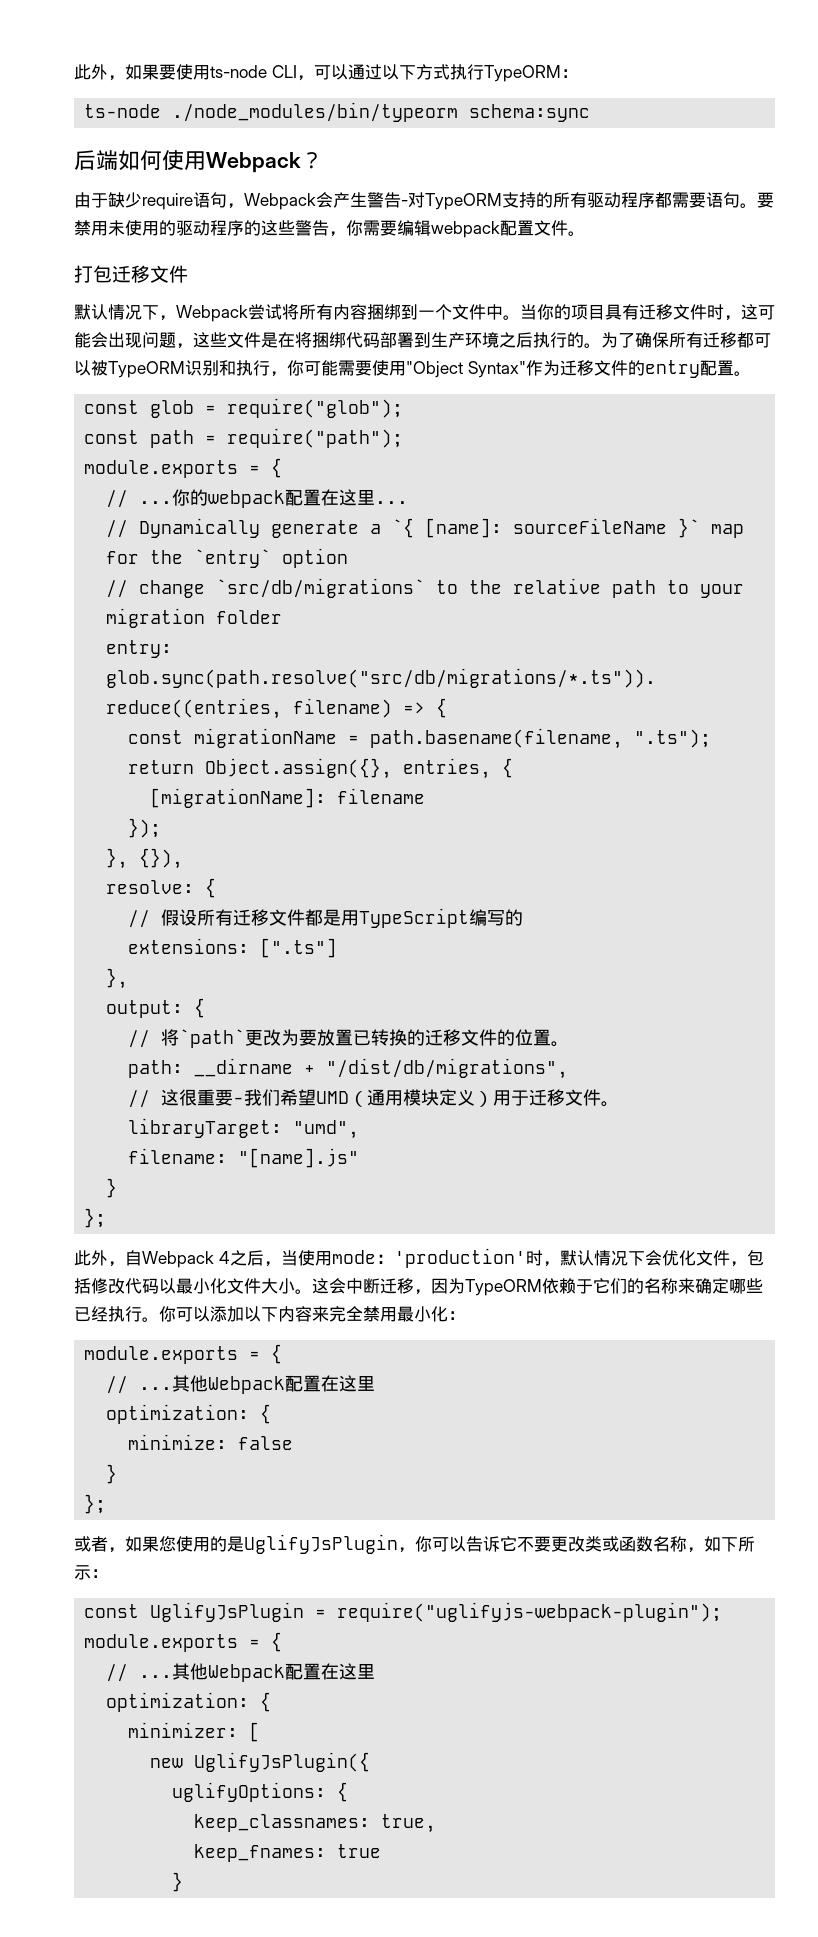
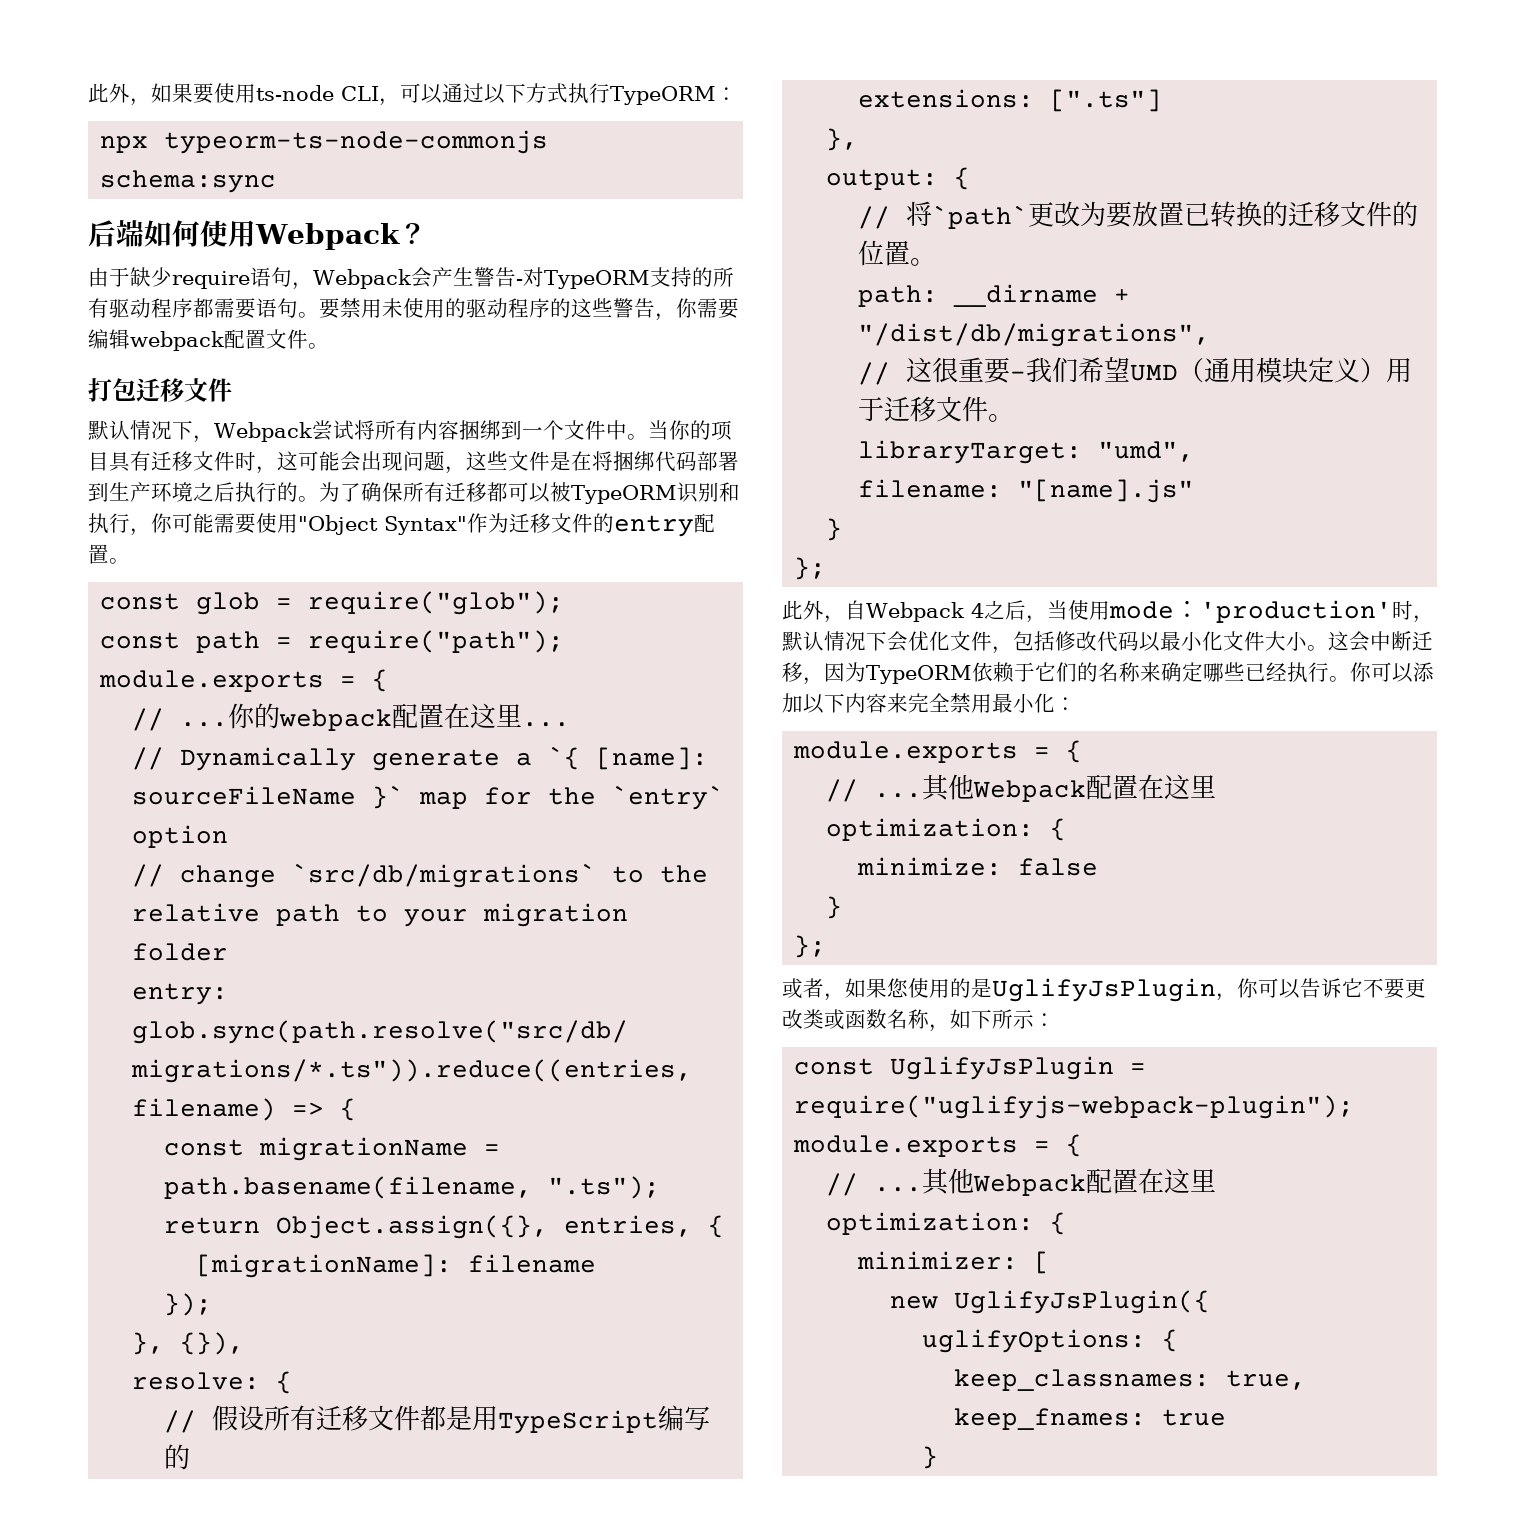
- ts-node ./node_modules/bin/typeorm schema:sync
+ npx typeorm-ts-node-commonjs schema:sync

